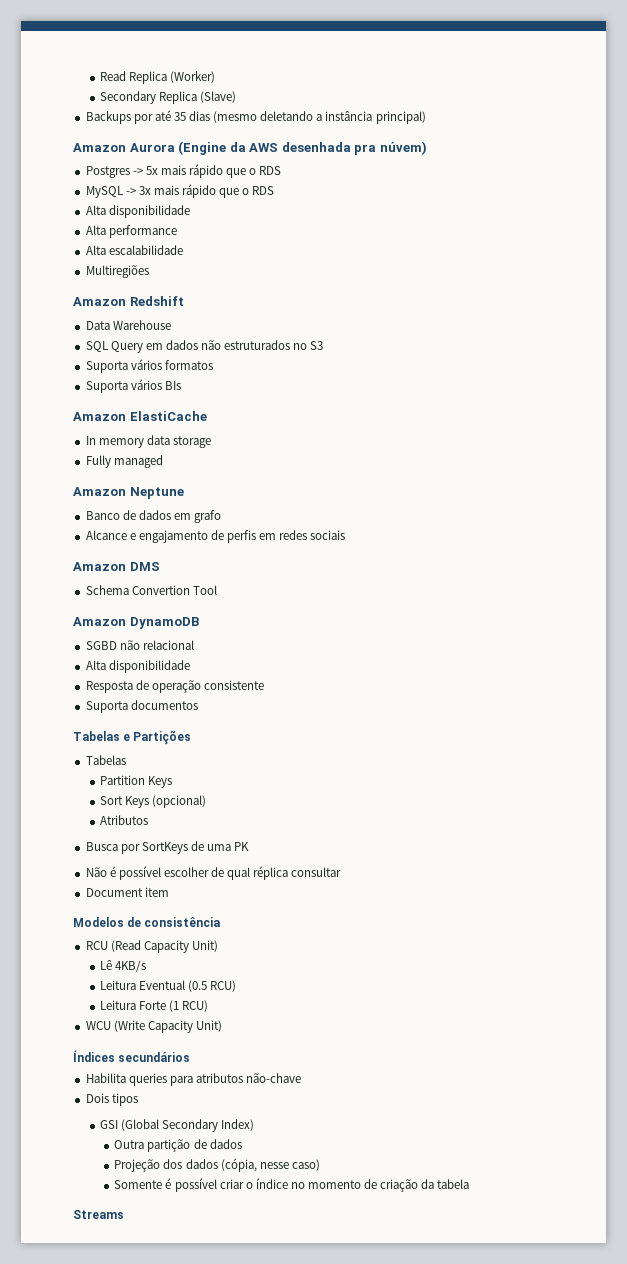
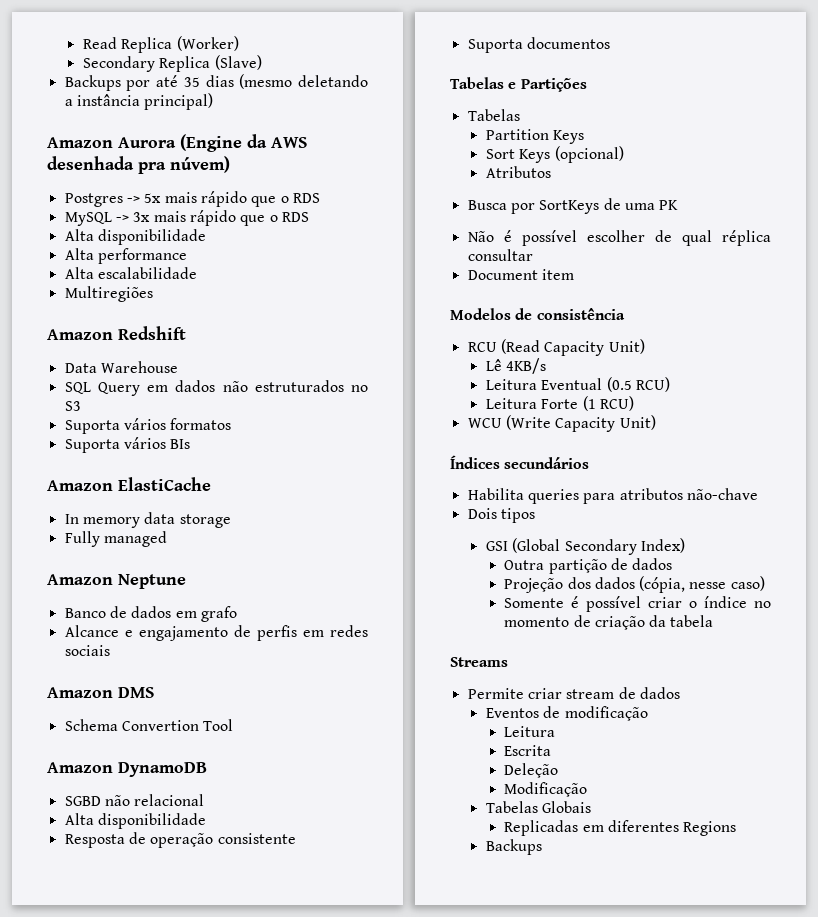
+ Permite criar stream de dados
+ Eventos de modificação
+ Leitura
+ Escrita
+ Deleção
+ Modificação
+ Tabelas Globais
+ Replicadas em diferentes Regions
+ Backups

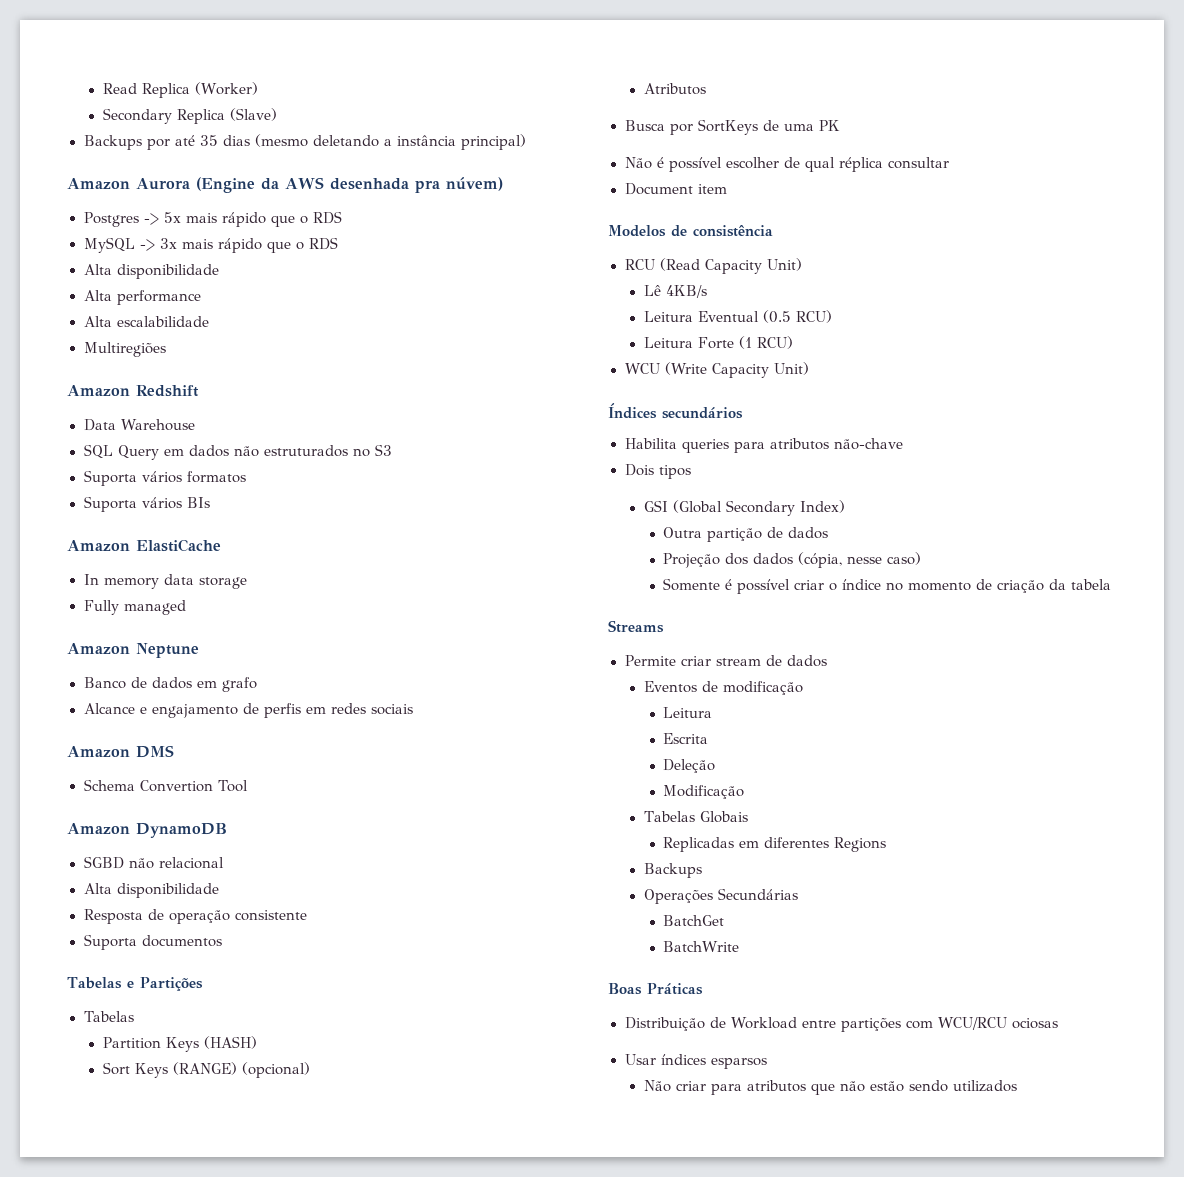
- Partition Keys
+ Partition Keys (HASH)
- Sort Keys (opcional)
+ Sort Keys (RANGE) (opcional)
+ Operações Secundárias
+ BatchGet
+ BatchWrite
+ Boas Práticas
+ Distribuição de Workload entre partições com WCU/RCU ociosas
+ Usar índices esparsos
+ Não criar para atributos que não estão sendo utilizados

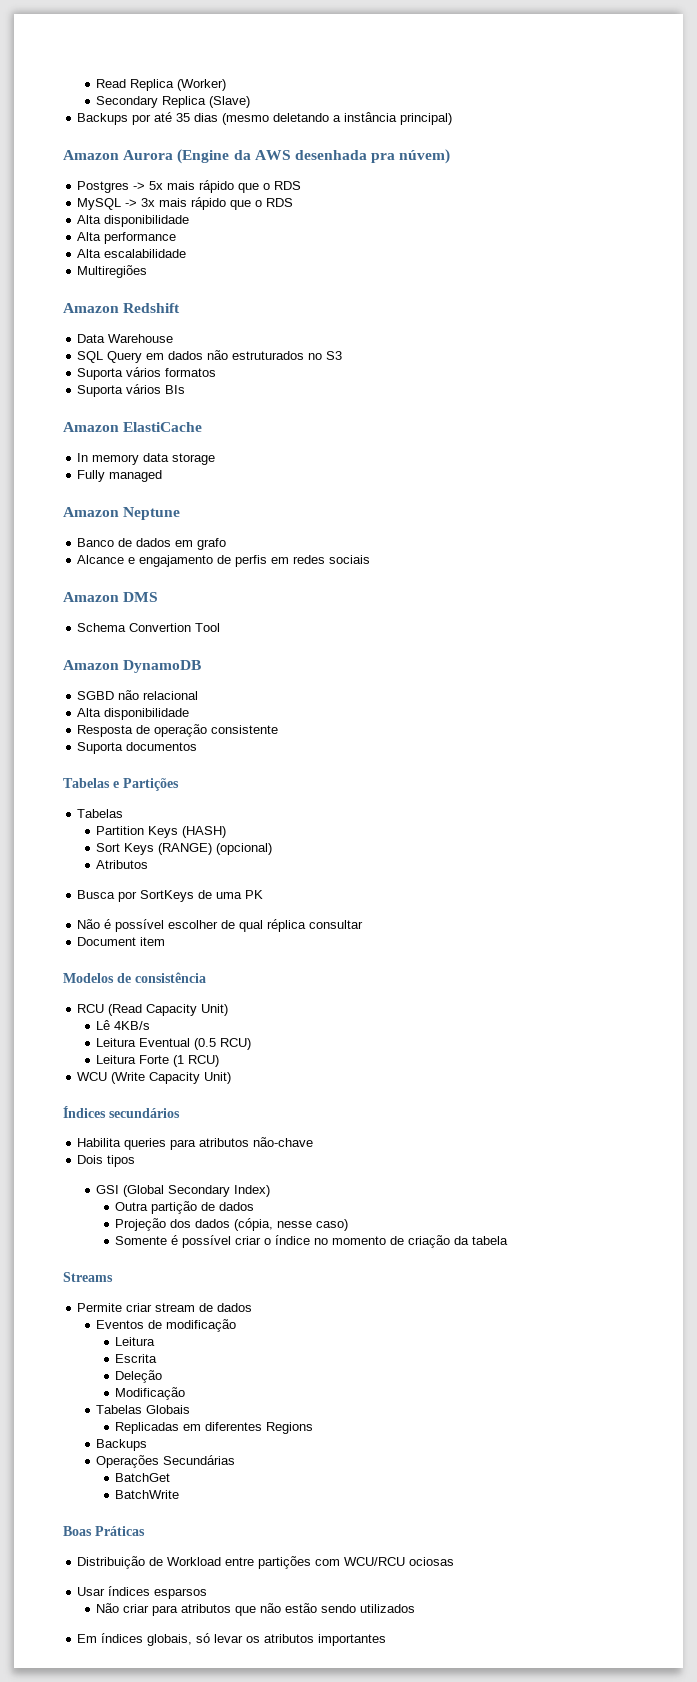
+ Em índices globais, só levar os atributos importantes

